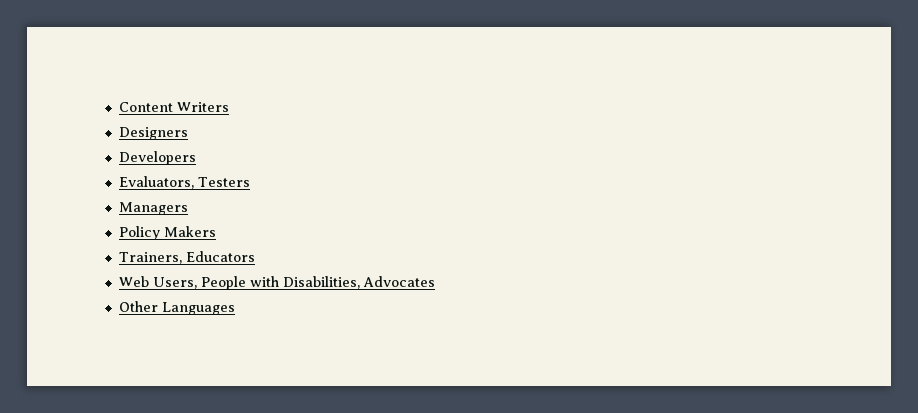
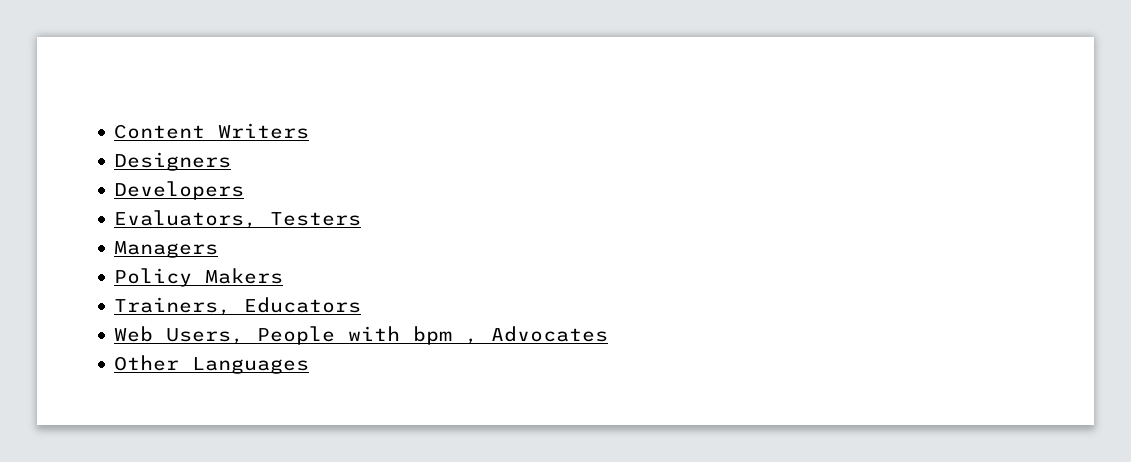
- Web Users, People with Disabilities, Advocates
+ Web Users, People with bpm , Advocates

